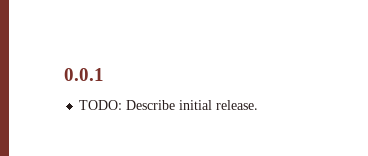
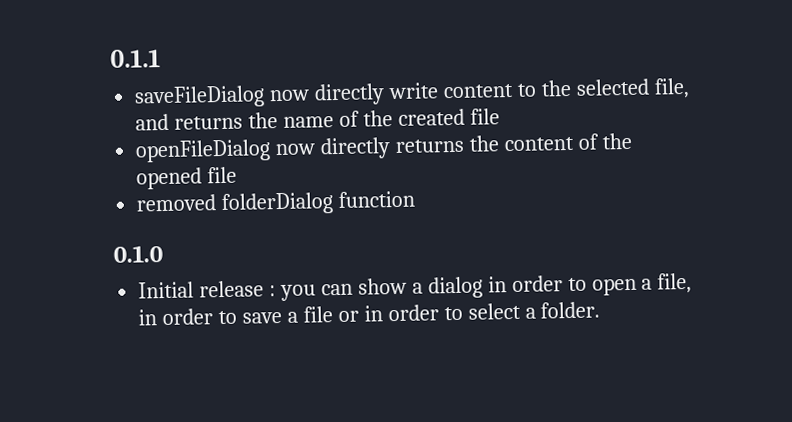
- 0.0.1
- TODO: Describe initial release.
+ 0.1.1
+ saveFileDialog now directly write content to the selected file, and returns the name of the created file
+ openFileDialog now directly returns the content of the opened file
+ removed folderDialog function
+ 0.1.0
+ Initial release : you can show a dialog in order to open a file, in order to save a file or in order to select a folder.

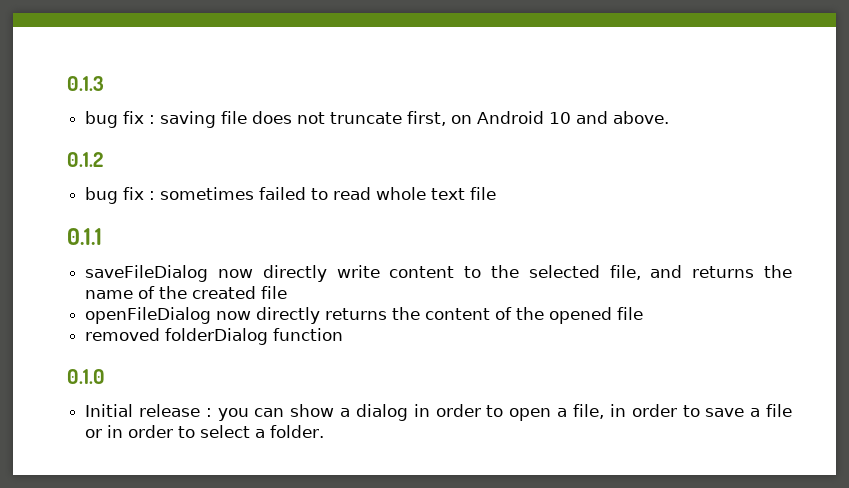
+ 0.1.3
+ bug fix : saving file does not truncate first, on Android 10 and above.
+ 0.1.2
+ bug fix : sometimes failed to read whole text file

